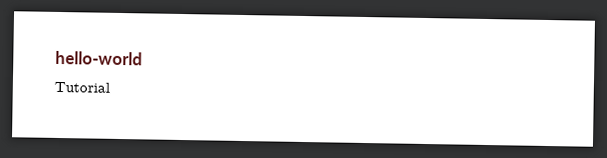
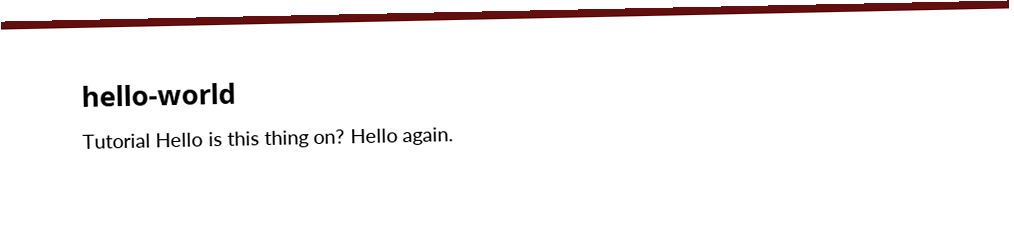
- Tutorial
+ Tutorial Hello is this thing on? Hello again.

